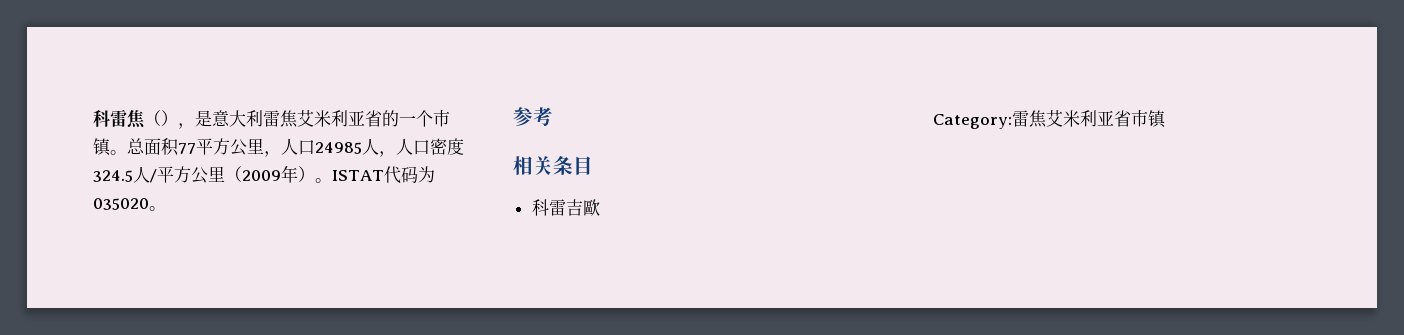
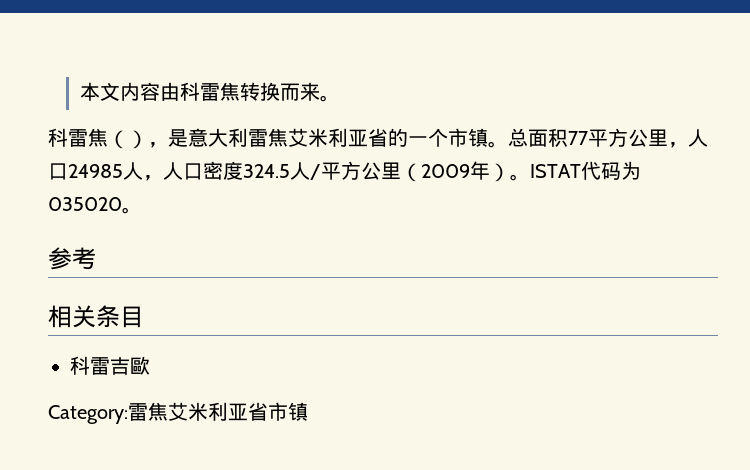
+ 本文内容由科雷焦转换而来。

